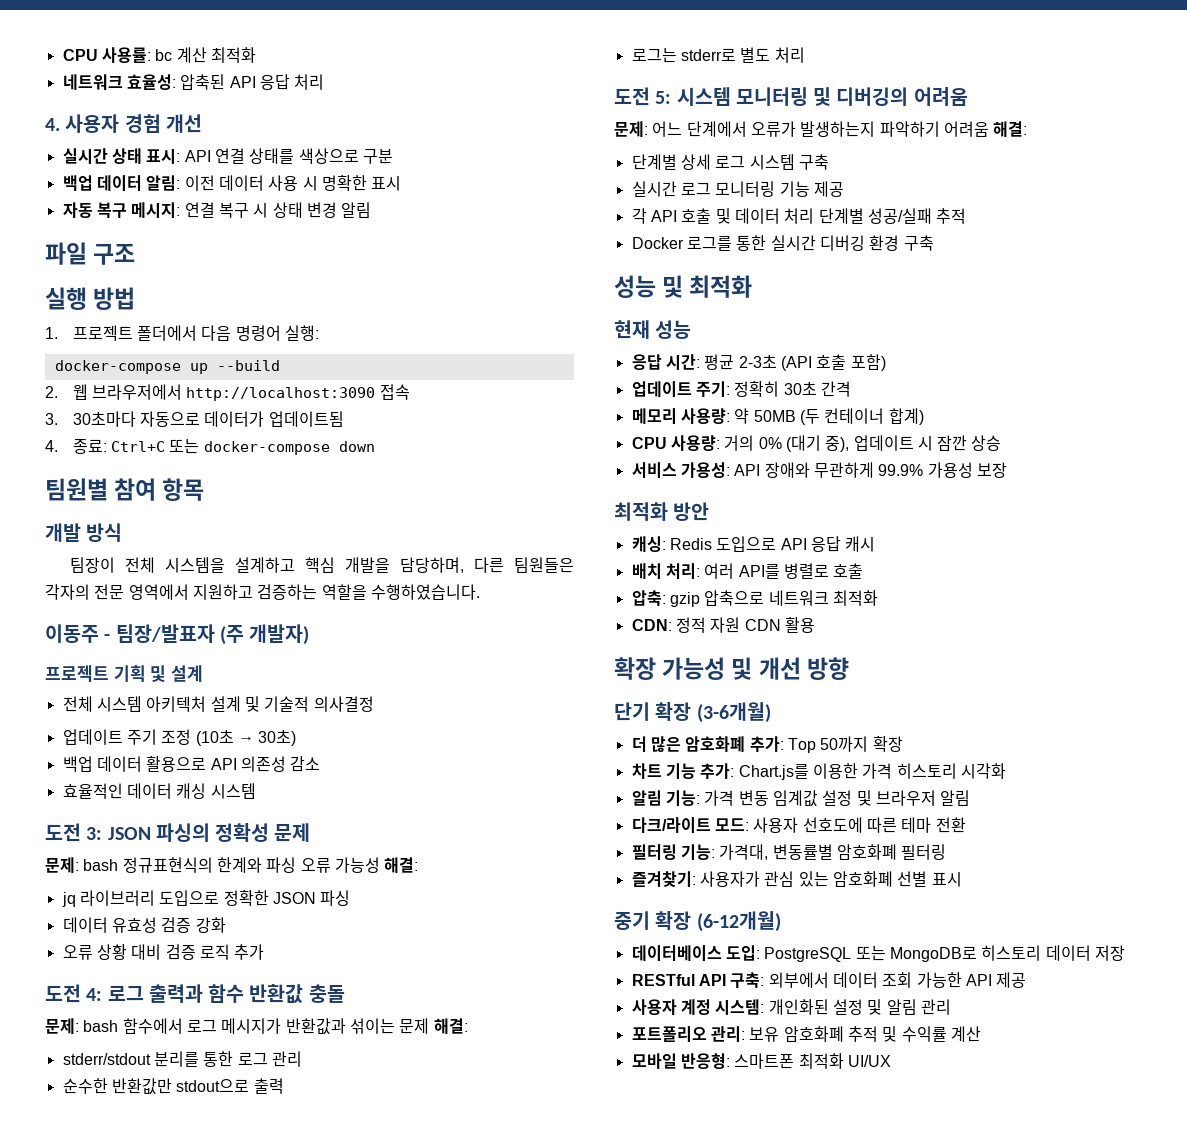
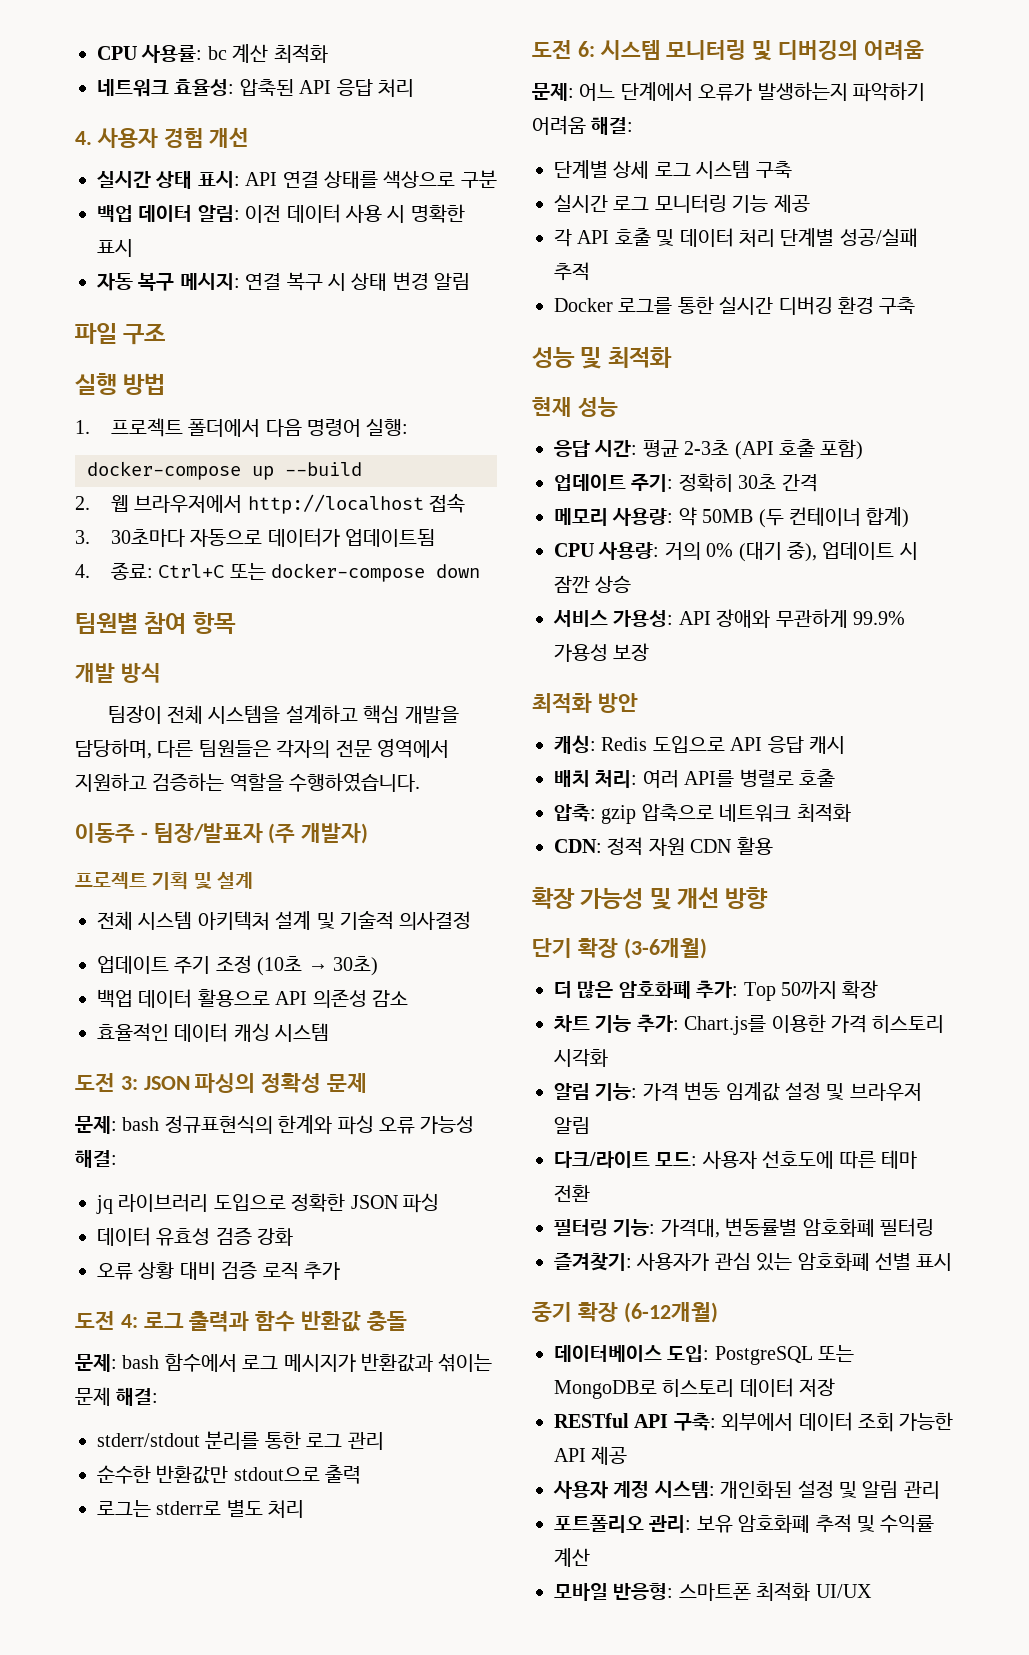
- 2. 웹 브라우저에서 http://localhost:3090 접속
+ 2. 웹 브라우저에서 http://localhost 접속
- 도전 5: 시스템 모니터링 및 디버깅의 어려움
+ 도전 6: 시스템 모니터링 및 디버깅의 어려움

